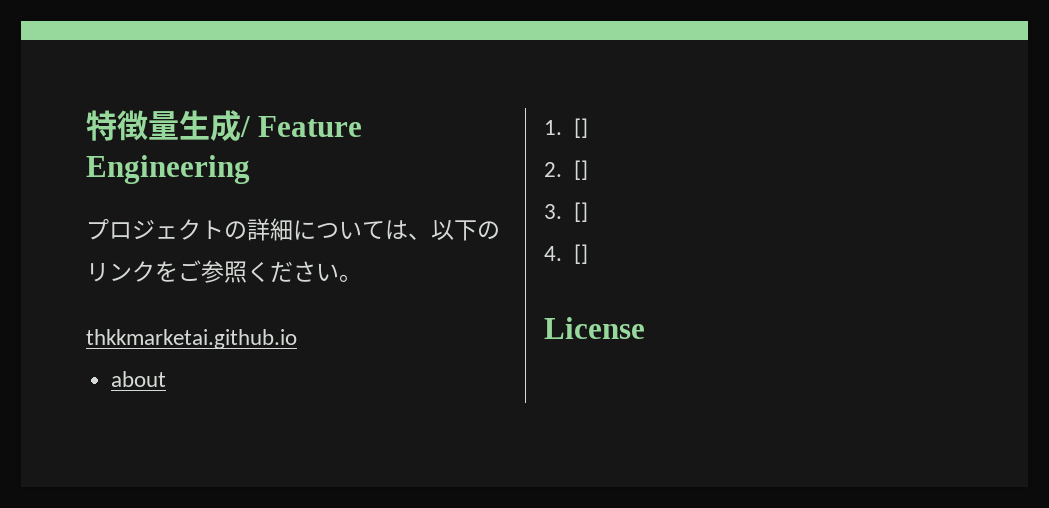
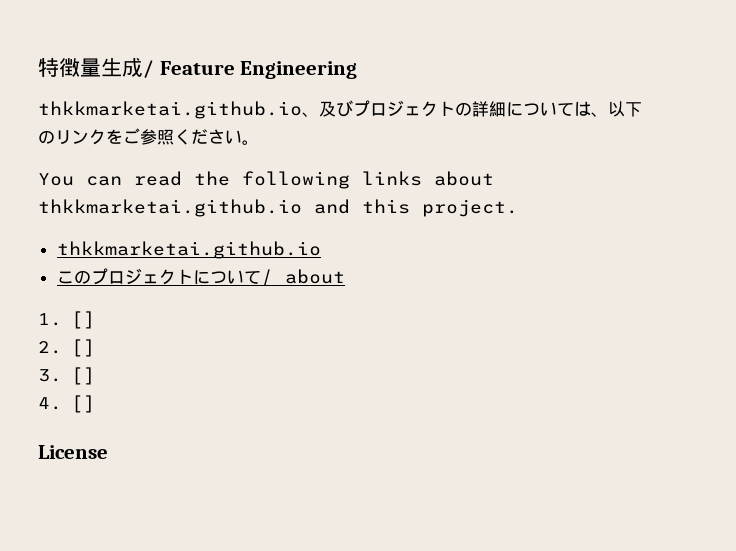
- プロジェクトの詳細については、以下のリンクをご参照ください。
+ thkkmarketai.github.io、及びプロジェクトの詳細については、以下のリンクをご参照ください。
+ You can read the following links about thkkmarketai.github.io and this project.
  thkkmarketai.github.io
- about
+ このプロジェクトについて/ about

